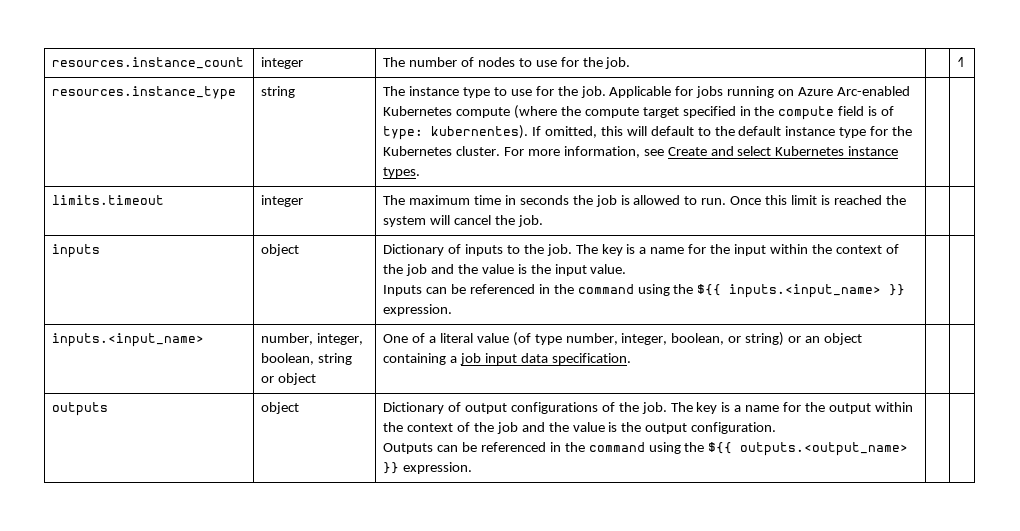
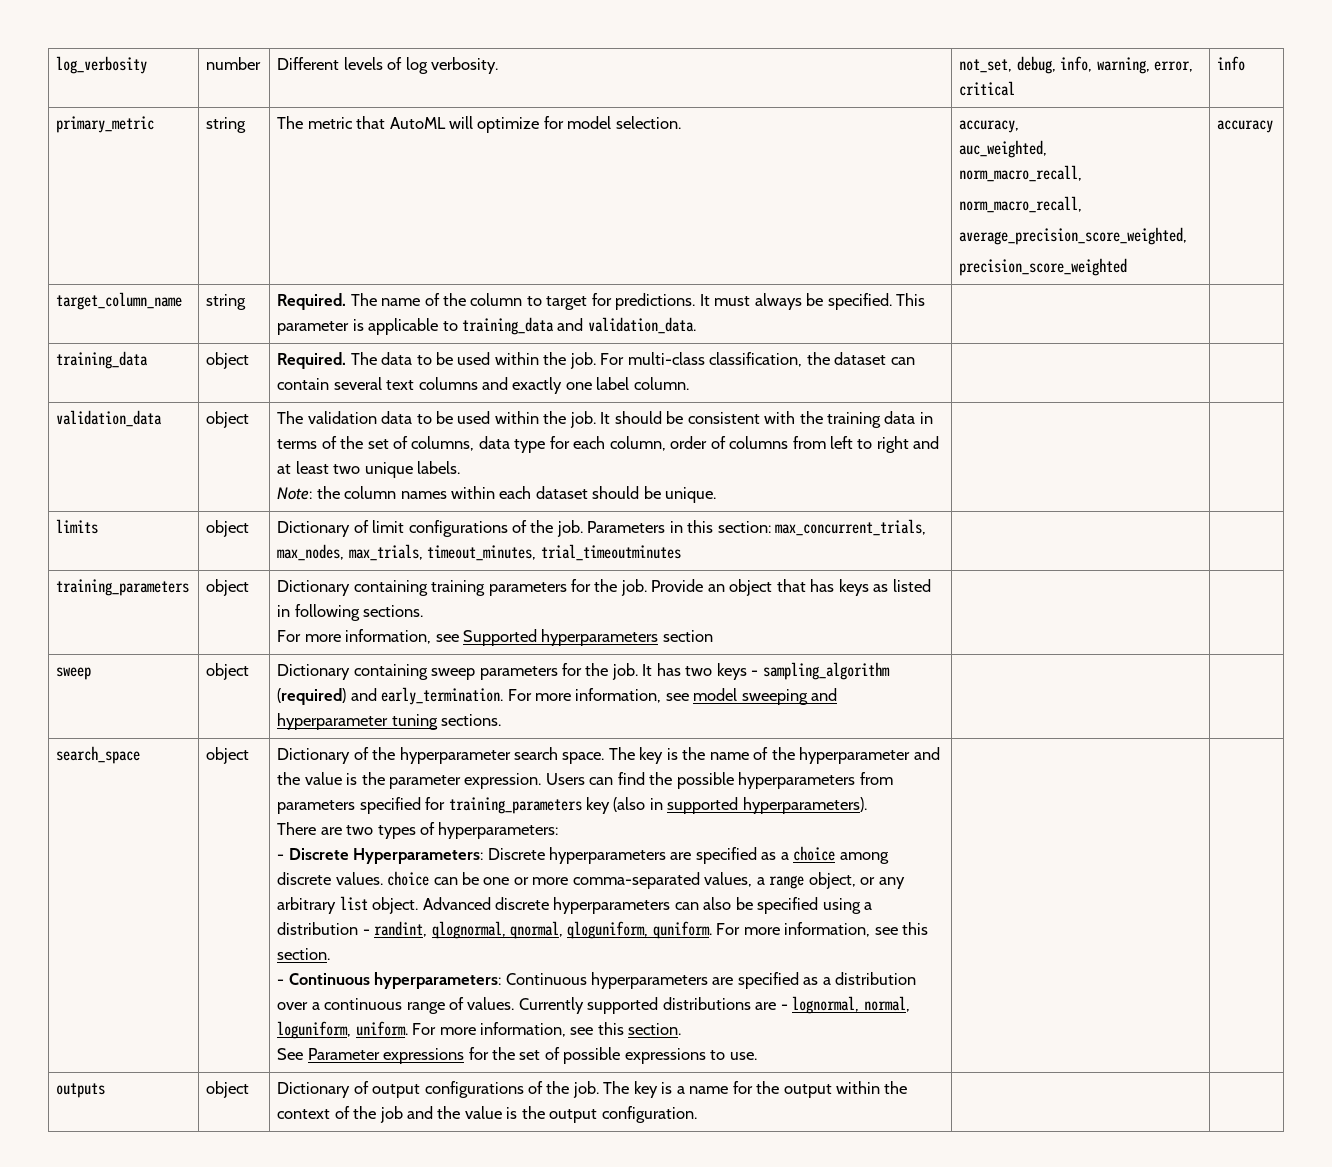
- resources.instance_count | integer | The number of nodes to use for the job. | | 1
- resources.instance_type | string | The instance type to use for the job. Applicable for jobs running on Azure Arc-enabled Kubernetes compute (where the compute target specified in the compute field is of type: kubernentes). If omitted, this will default to the default instance type for the Kubernetes cluster. For more information, see Create and select Kubernetes instance types. | |
- limits.timeout | integer | The maximum time in seconds the job is allowed to run. Once this limit is reached the system will cancel the job. | |
- inputs | object | Dictionary of inputs to the job. The key is a name for the input within the context of the job and the value is the input value.
- Inputs can be referenced in the command using the ${{ inputs.<input_name> }} expression. | |
- inputs.<input_name> | number, integer, boolean, string or object | One of a literal value (of type number, integer, boolean, or string) or an object containing a job input data specification. | |
+ log_verbosity | number | Different levels of log verbosity. | not_set, debug, info, warning, error, critical | info
+ primary_metric | string | The metric that AutoML will optimize for model selection. | accuracy,
+ auc_weighted,
+ norm_macro_recall,
+ norm_macro_recall,
+ average_precision_score_weighted,
+ precision_score_weighted | accuracy
+ target_column_name | string | Required. The name of the column to target for predictions. It must always be specified. This parameter is applicable to training_data and validation_data. | |
+ training_data | object | Required. The data to be used within the job. For multi-class classification, the dataset can contain several text columns and exactly one label column. | |
+ validation_data | object | The validation data to be used within the job. It should be consistent with the training data in terms of the set of columns, data type for each column, order of columns from left to right and at least two unique labels.
+ Note: the column names within each dataset should be unique. | |
+ limits | object | Dictionary of limit configurations of the job. Parameters in this section: max_concurrent_trials, max_nodes, max_trials, timeout_minutes, trial_timeoutminutes | |
+ training_parameters | object | Dictionary containing training parameters for the job. Provide an object that has keys as listed in following sections.
+ For more information, see Supported hyperparameters section | |
+ sweep | object | Dictionary containing sweep parameters for the job. It has two keys - sampling_algorithm (required) and early_termination. For more information, see model sweeping and hyperparameter tuning sections. | |
+ search_space | object | Dictionary of the hyperparameter search space. The key is the name of the hyperparameter and the value is the parameter expression. Users can find the possible hyperparameters from parameters specified for training_parameters key (also in supported hyperparameters).
+ There are two types of hyperparameters:
+ - Discrete Hyperparameters: Discrete hyperparameters are specified as a choice among discrete values. choice can be one or more comma-separated values, a range object, or any arbitrary list object. Advanced discrete hyperparameters can also be specified using a distribution - randint, qlognormal, qnormal, qloguniform, quniform. For more information, see this section.
+ - Continuous hyperparameters: Continuous hyperparameters are specified as a distribution over a continuous range of values. Currently supported distributions are - lognormal, normal, loguniform, uniform. For more information, see this section.
+ See Parameter expressions for the set of possible expressions to use.
- Outputs can be referenced in the command using the ${{ outputs.<output_name> }} expression.

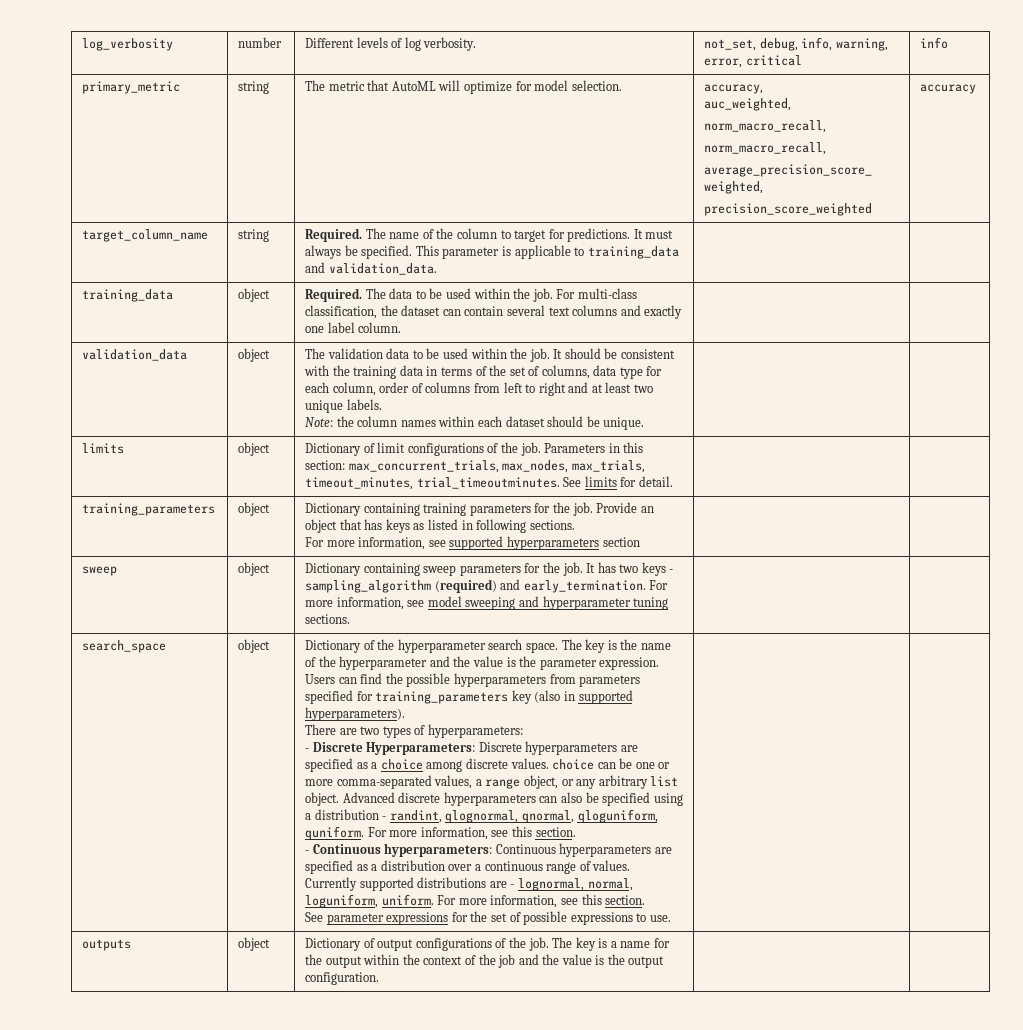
- limits | object | Dictionary of limit configurations of the job. Parameters in this section: max_concurrent_trials, max_nodes, max_trials, timeout_minutes, trial_timeoutminutes | |
+ limits | object | Dictionary of limit configurations of the job. Parameters in this section: max_concurrent_trials, max_nodes, max_trials, timeout_minutes, trial_timeoutminutes. See limits for detail. | |
  training_parameters | object | Dictionary containing training parameters for the job. Provide an object that has keys as listed in following sections.
- For more information, see Supported hyperparameters section | |
+ For more information, see supported hyperparameters section | |
- See Parameter expressions for the set of possible expressions to use.
+ See parameter expressions for the set of possible expressions to use.

